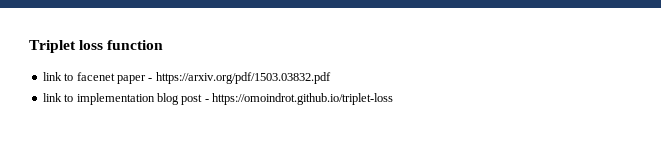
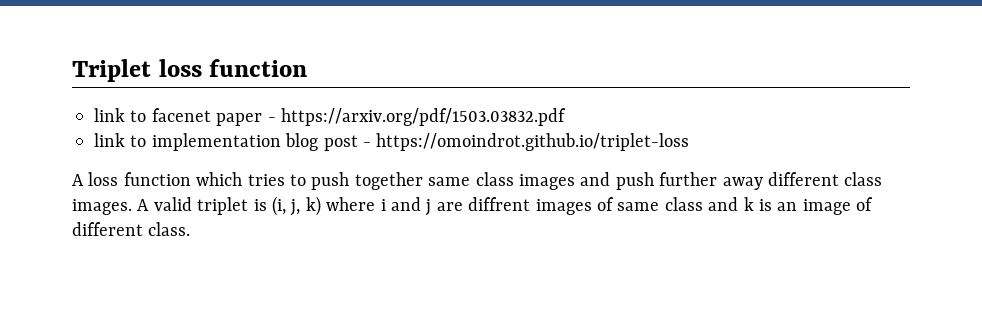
+ A loss function which tries to push together same class images and push further away different class images. A valid triplet is (i, j, k) where i and j are diffrent images of same class and k is an image of different class.

